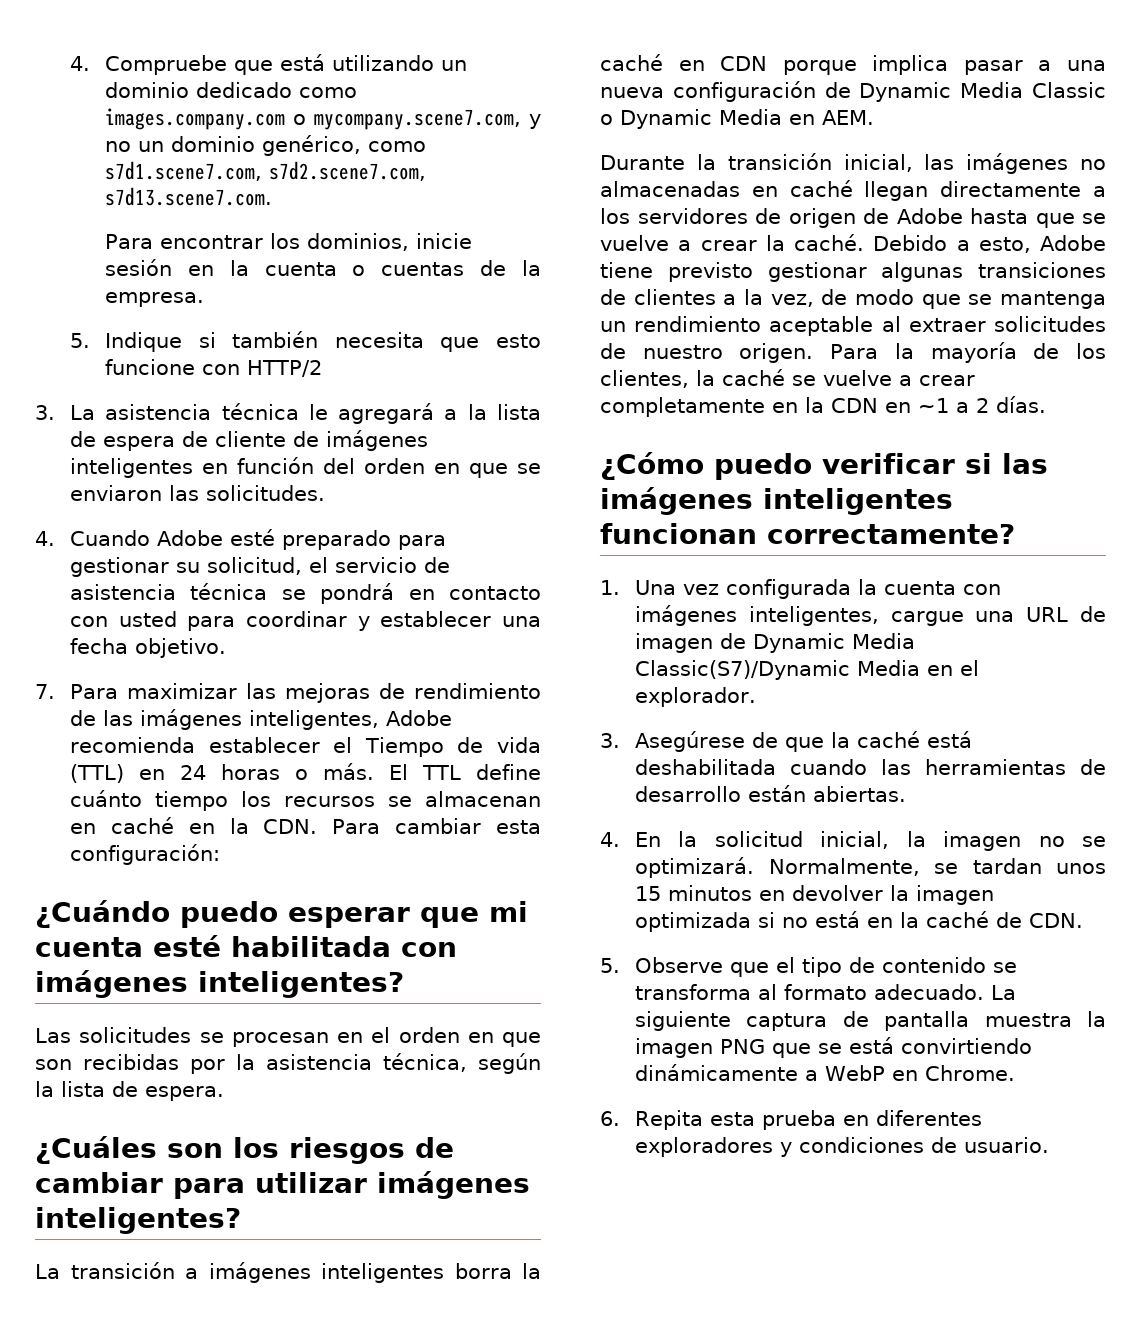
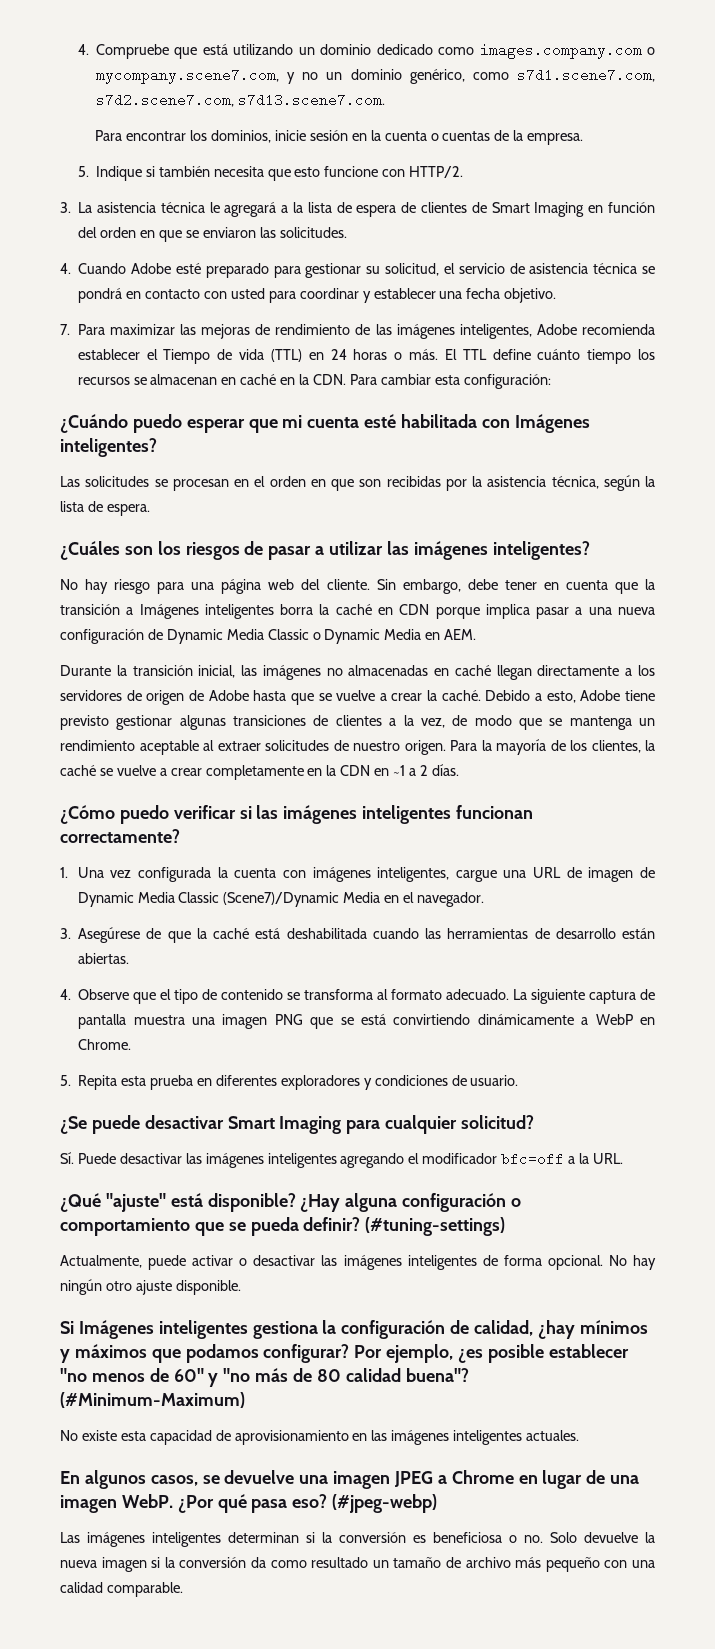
- 5. Indique si también necesita que esto funcione con HTTP/2
+ 5. Indique si también necesita que esto funcione con HTTP/2.
- 3. La asistencia técnica le agregará a la lista de espera de cliente de imágenes inteligentes en función del orden en que se enviaron las solicitudes.
+ 3. La asistencia técnica le agregará a la lista de espera de clientes de Smart Imaging en función del orden en que se enviaron las solicitudes.
- ¿Cuándo puedo esperar que mi cuenta esté habilitada con imágenes inteligentes?
+ ¿Cuándo puedo esperar que mi cuenta esté habilitada con Imágenes inteligentes?
- ¿Cuáles son los riesgos de cambiar para utilizar imágenes inteligentes?
- La transición a imágenes inteligentes borra la caché en CDN porque implica pasar a una nueva configuración de Dynamic Media Classic o Dynamic Media en AEM.
+ ¿Cuáles son los riesgos de pasar a utilizar las imágenes inteligentes?
+ No hay riesgo para una página web del cliente. Sin embargo, debe tener en cuenta que la transición a Imágenes inteligentes borra la caché en CDN porque implica pasar a una nueva configuración de Dynamic Media Classic o Dynamic Media en AEM.
- 1. Una vez configurada la cuenta con imágenes inteligentes, cargue una URL de imagen de Dynamic Media Classic(S7)/Dynamic Media en el explorador.
+ 1. Una vez configurada la cuenta con imágenes inteligentes, cargue una URL de imagen de Dynamic Media Classic (Scene7)/Dynamic Media en el navegador.
- 4. En la solicitud inicial, la imagen no se optimizará. Normalmente, se tardan unos 15 minutos en devolver la imagen optimizada si no está en la caché de CDN.
- 5. Observe que el tipo de contenido se transforma al formato adecuado.
+ 4. Observe que el tipo de contenido se transforma al formato adecuado.
- La siguiente captura de pantalla muestra la imagen PNG que se está convirtiendo dinámicamente a WebP en Chrome.
+ La siguiente captura de pantalla muestra una imagen PNG que se está convirtiendo dinámicamente a WebP en Chrome.
- 6. Repita esta prueba en diferentes exploradores y condiciones de usuario.
+ 5. Repita esta prueba en diferentes exploradores y condiciones de usuario.
+ ¿Se puede desactivar Smart Imaging para cualquier solicitud?
+ Sí. Puede desactivar las imágenes inteligentes agregando el modificador bfc=off a la URL.
+ ¿Qué "ajuste" está disponible? ¿Hay alguna configuración o comportamiento que se pueda definir? (#tuning-settings)
+ Actualmente, puede activar o desactivar las imágenes inteligentes de forma opcional. No hay ningún otro ajuste disponible.
+ Si Imágenes inteligentes gestiona la configuración de calidad, ¿hay mínimos y máximos que podamos configurar? Por ejemplo, ¿es posible establecer "no menos de 60" y "no más de 80 calidad buena"? (#Minimum-Maximum)
+ No existe esta capacidad de aprovisionamiento en las imágenes inteligentes actuales.
+ En algunos casos, se devuelve una imagen JPEG a Chrome en lugar de una imagen WebP. ¿Por qué pasa eso? (#jpeg-webp)
+ Las imágenes inteligentes determinan si la conversión es beneficiosa o no. Solo devuelve la nueva imagen si la conversión da como resultado un tamaño de archivo más pequeño con una calidad comparable.

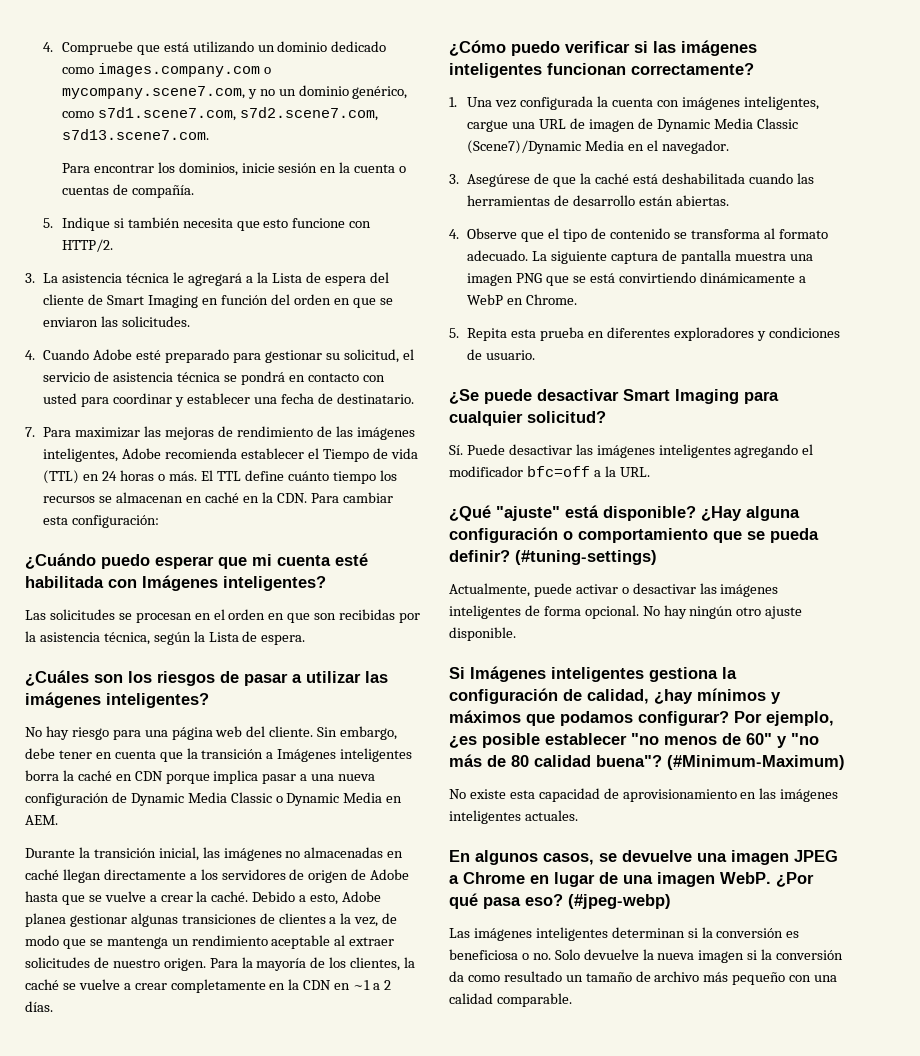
- Para encontrar los dominios, inicie sesión en la cuenta o cuentas de la empresa.
+ Para encontrar los dominios, inicie sesión en la cuenta o cuentas de compañía.
- 3. La asistencia técnica le agregará a la lista de espera de clientes de Smart Imaging en función del orden en que se enviaron las solicitudes.
+ 3. La asistencia técnica le agregará a la Lista de espera del cliente de Smart Imaging en función del orden en que se enviaron las solicitudes.
- 4. Cuando Adobe esté preparado para gestionar su solicitud, el servicio de asistencia técnica se pondrá en contacto con usted para coordinar y establecer una fecha objetivo.
+ 4. Cuando Adobe esté preparado para gestionar su solicitud, el servicio de asistencia técnica se pondrá en contacto con usted para coordinar y establecer una fecha de destinatario.
- Las solicitudes se procesan en el orden en que son recibidas por la asistencia técnica, según la lista de espera.
+ Las solicitudes se procesan en el orden en que son recibidas por la asistencia técnica, según la Lista de espera.
- Debido a esto, Adobe tiene previsto gestionar algunas transiciones de clientes a la vez, de modo que se mantenga un rendimiento aceptable al extraer solicitudes de nuestro origen.
+ Debido a esto, Adobe planea gestionar algunas transiciones de clientes a la vez, de modo que se mantenga un rendimiento aceptable al extraer solicitudes de nuestro origen.

